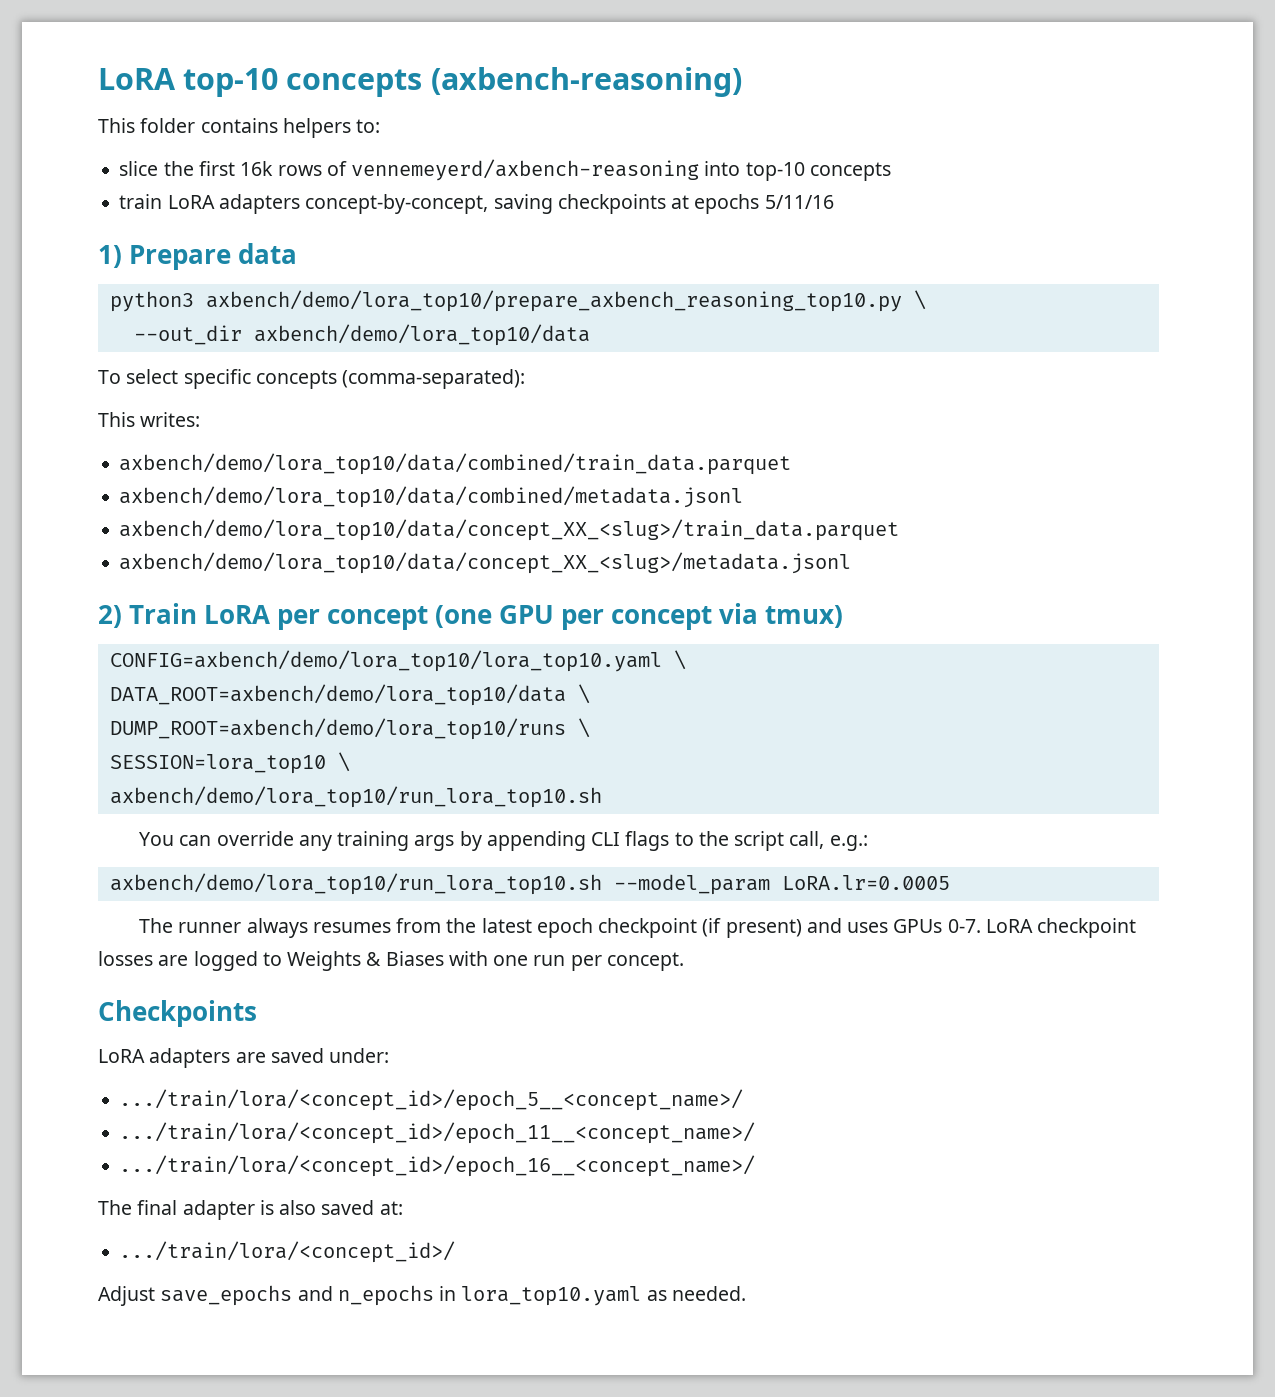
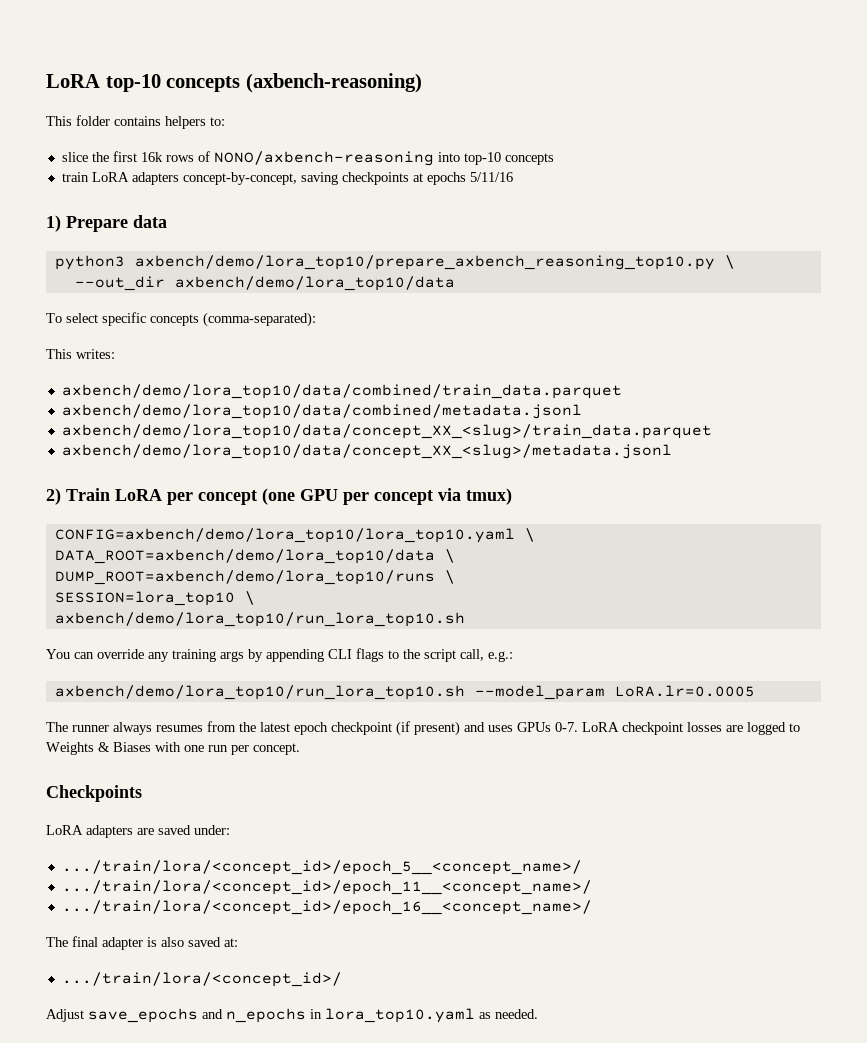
- slice the first 16k rows of vennemeyerd/axbench-reasoning into top-10 concepts
+ slice the first 16k rows of NONO/axbench-reasoning into top-10 concepts

